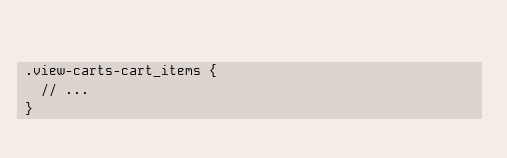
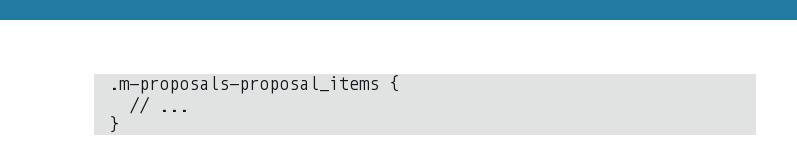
- .view-carts-cart_items {
+ .m-proposals-proposal_items {

